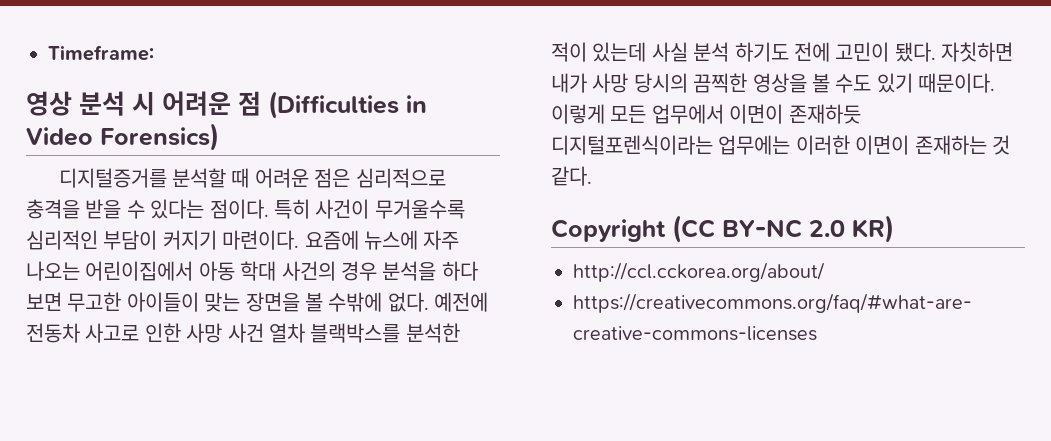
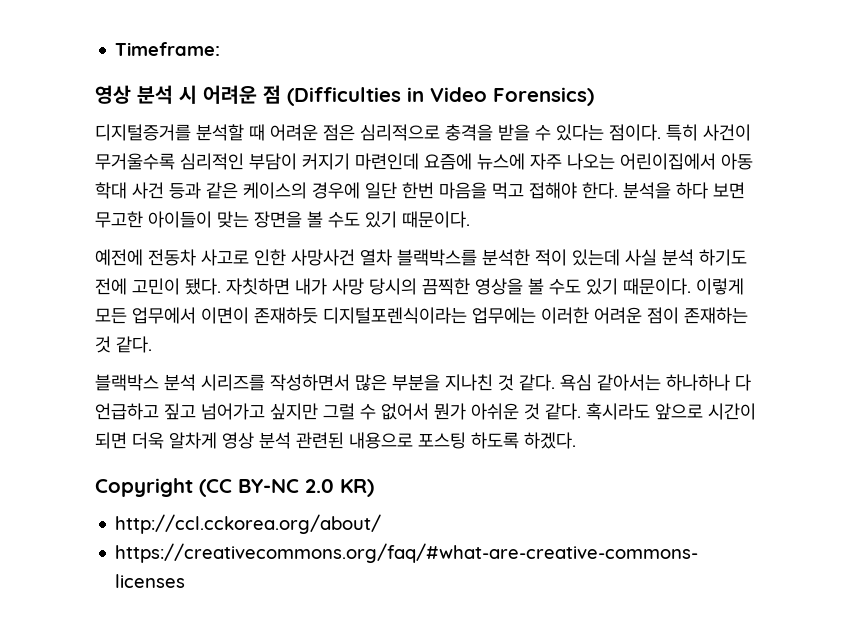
- 특히 사건이 무거울수록 심리적인 부담이 커지기 마련이다. 요즘에 뉴스에 자주 나오는 어린이집에서 아동 학대 사건의 경우 분석을 하다 보면 무고한 아이들이 맞는 장면을 볼 수밖에 없다. 예전에 전동차 사고로 인한 사망 사건 열차 블랙박스를 분석한 적이 있는데 사실 분석 하기도 전에 고민이 됐다.
+ 특히 사건이 무거울수록 심리적인 부담이 커지기 마련인데 요즘에 뉴스에 자주 나오는 어린이집에서 아동 학대 사건 등과 같은 케이스의 경우에 일단 한번 마음을 먹고 접해야 한다. 분석을 하다 보면 무고한 아이들이 맞는 장면을 볼 수도 있기 때문이다.
+ 예전에 전동차 사고로 인한 사망사건 열차 블랙박스를 분석한 적이 있는데 사실 분석 하기도 전에 고민이 됐다.
- 이렇게 모든 업무에서 이면이 존재하듯 디지털포렌식이라는 업무에는 이러한 이면이 존재하는 것 같다.
+ 이렇게 모든 업무에서 이면이 존재하듯 디지털포렌식이라는 업무에는 이러한 어려운 점이 존재하는 것 같다.
+ 블랙박스 분석 시리즈를 작성하면서 많은 부분을 지나친 것 같다. 욕심 같아서는 하나하나 다 언급하고 짚고 넘어가고 싶지만 그럴 수 없어서 뭔가 아쉬운 것 같다. 혹시라도 앞으로 시간이 되면 더욱 알차게 영상 분석 관련된 내용으로 포스팅 하도록 하겠다.

